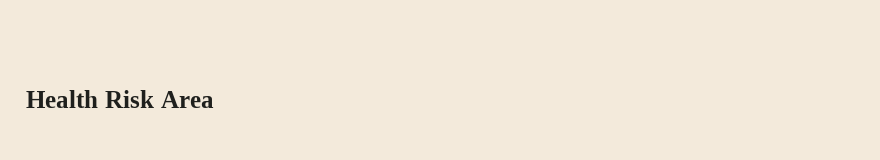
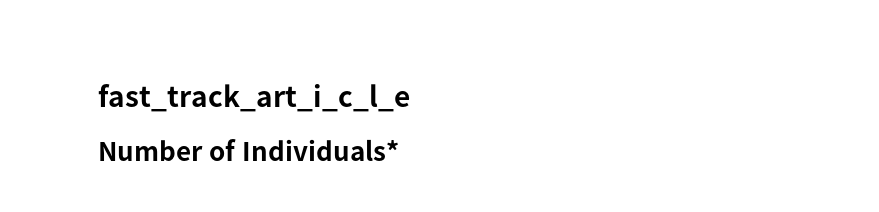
- Health Risk Area
+ fast_track_art_i_c_l_e
+ Number of Individuals*

